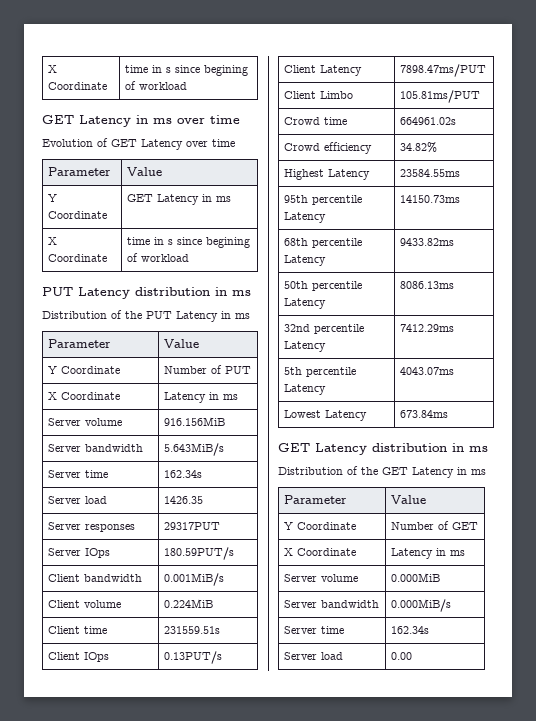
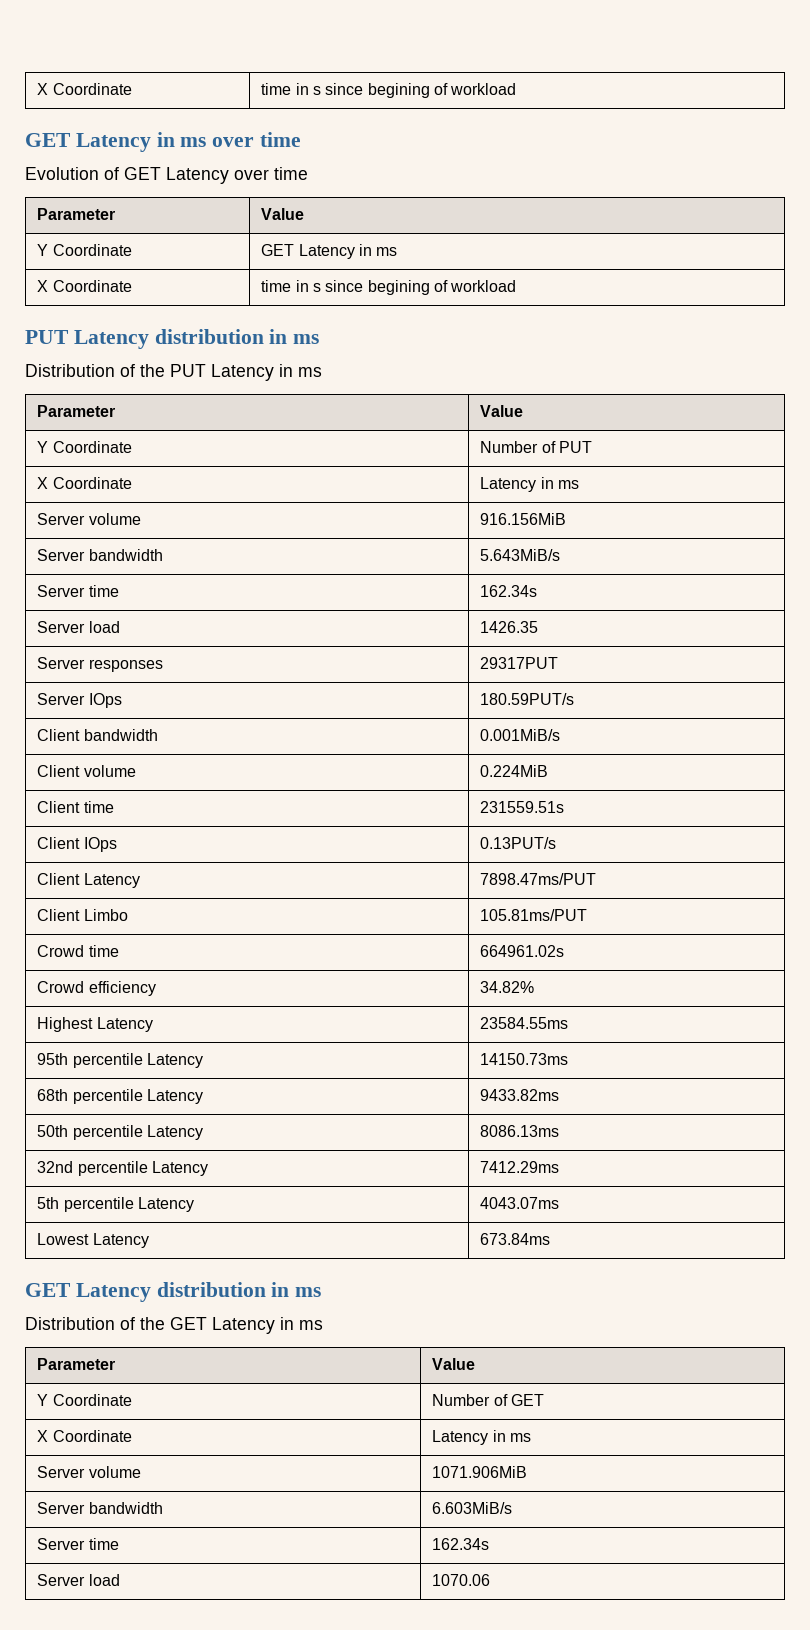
- Server volume | 0.000MiB
- Server bandwidth | 0.000MiB/s
+ Server volume | 1071.906MiB
+ Server bandwidth | 6.603MiB/s
  Server time | 162.34s
- Server load | 0.00
+ Server load | 1070.06

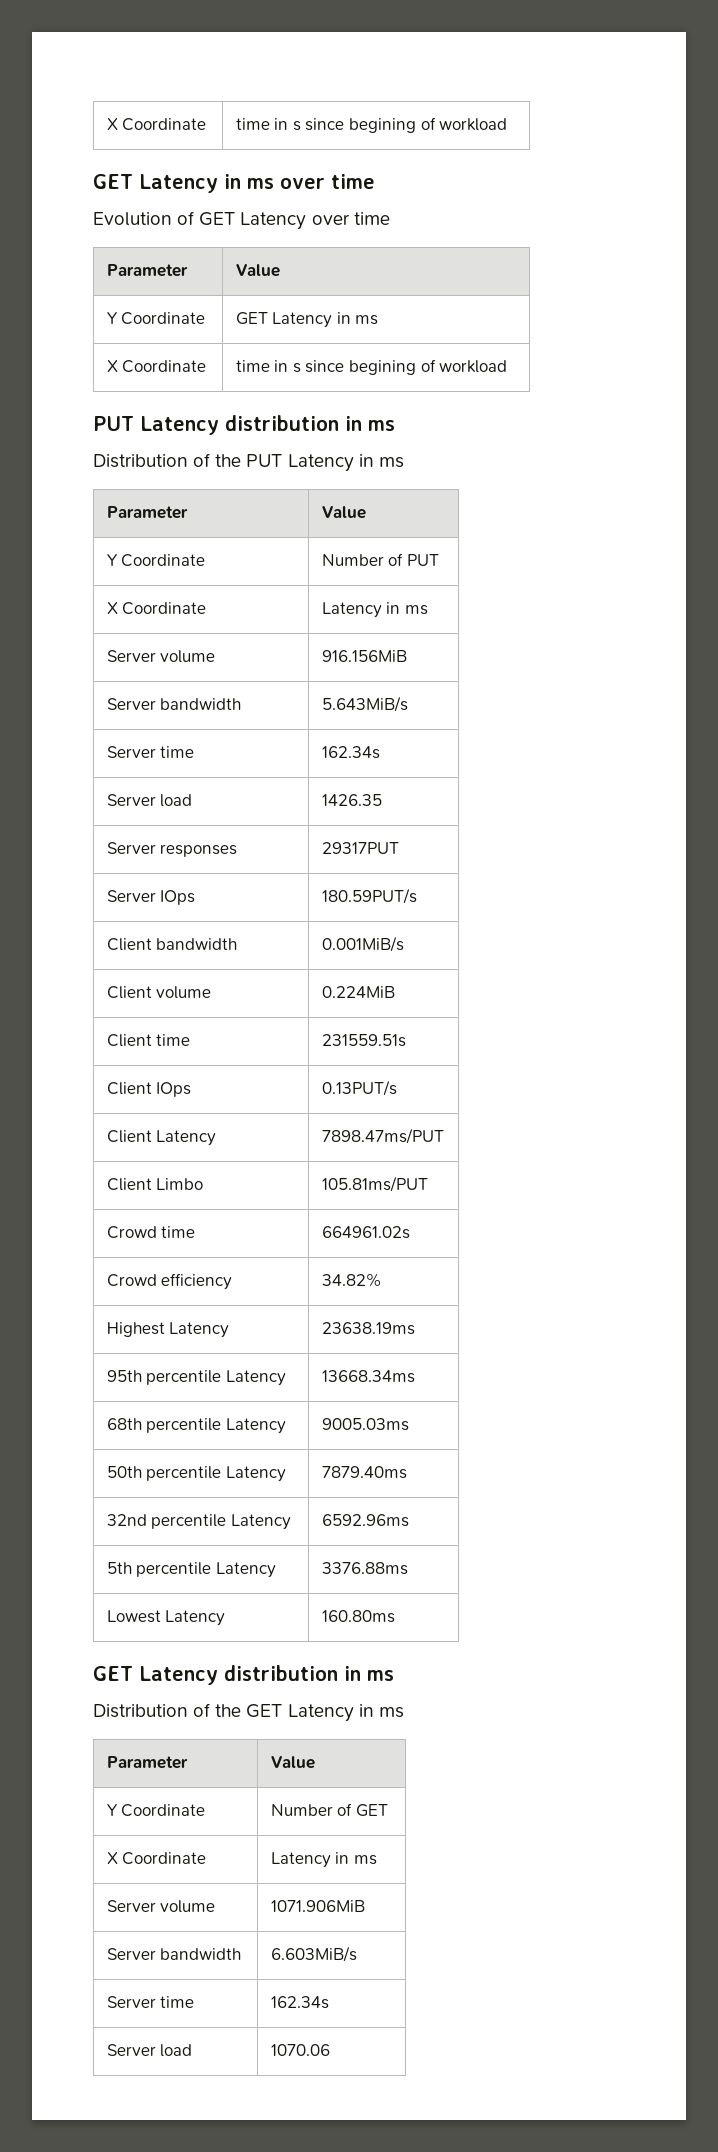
- Highest Latency | 23584.55ms
+ Highest Latency | 23638.19ms
- 95th percentile Latency | 14150.73ms
+ 95th percentile Latency | 13668.34ms
- 68th percentile Latency | 9433.82ms
+ 68th percentile Latency | 9005.03ms
- 50th percentile Latency | 8086.13ms
+ 50th percentile Latency | 7879.40ms
- 32nd percentile Latency | 7412.29ms
+ 32nd percentile Latency | 6592.96ms
- 5th percentile Latency | 4043.07ms
+ 5th percentile Latency | 3376.88ms
- Lowest Latency | 673.84ms
+ Lowest Latency | 160.80ms

